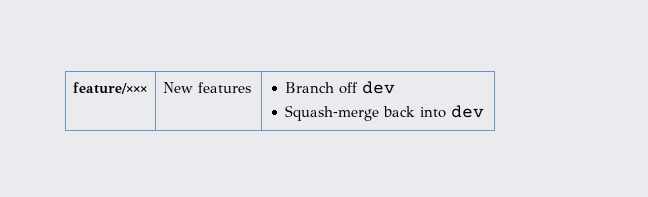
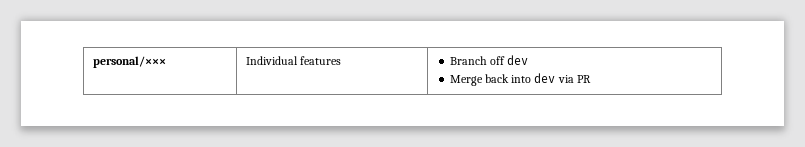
- feature/××× | New features | Branch off dev
- Squash‑merge back into dev
+ personal/××× | Individual features | Branch off dev
+ Merge back into dev via PR

